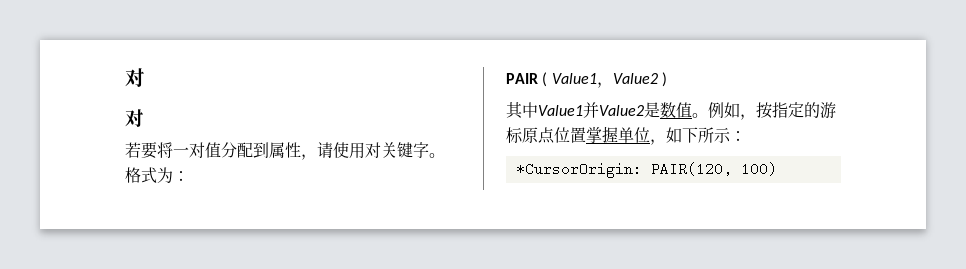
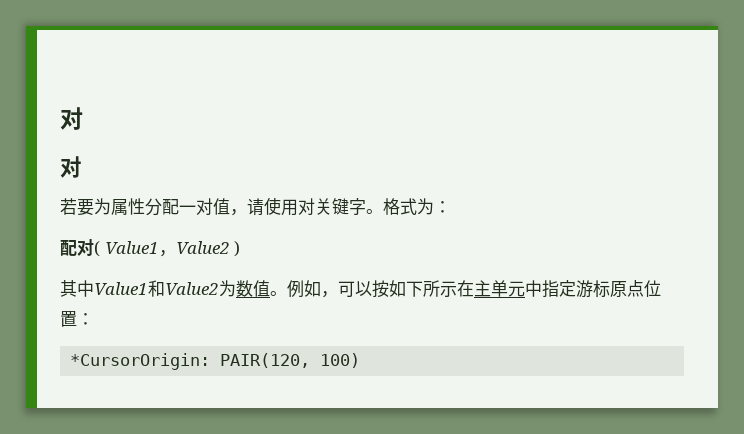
- 若要将一对值分配到属性，请使用对关键字。
+ 若要为属性分配一对值，请使用对关键字。
- PAIR ( Value1，Value2 )
+ 配对( Value1，Value2 )
- 其中Value1并Value2是数值。
+ 其中Value1和Value2为数值。
- 例如，按指定的游标原点位置掌握单位，如下所示：
+ 例如，可以按如下所示在主单元中指定游标原点位置：

